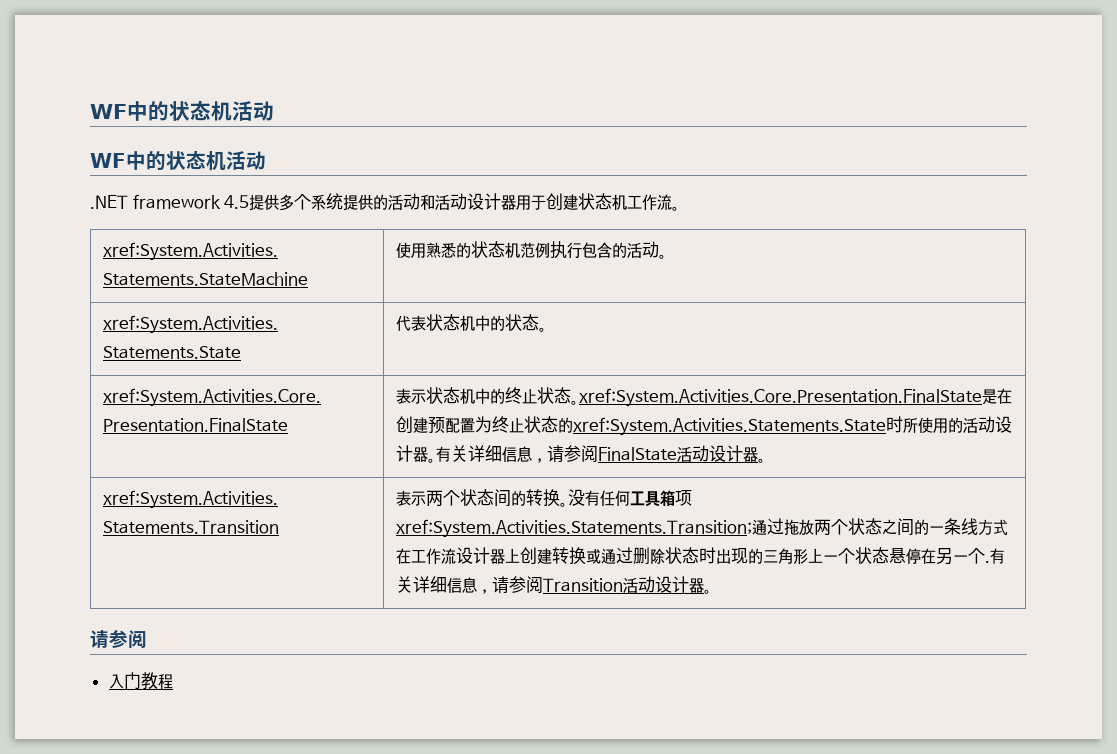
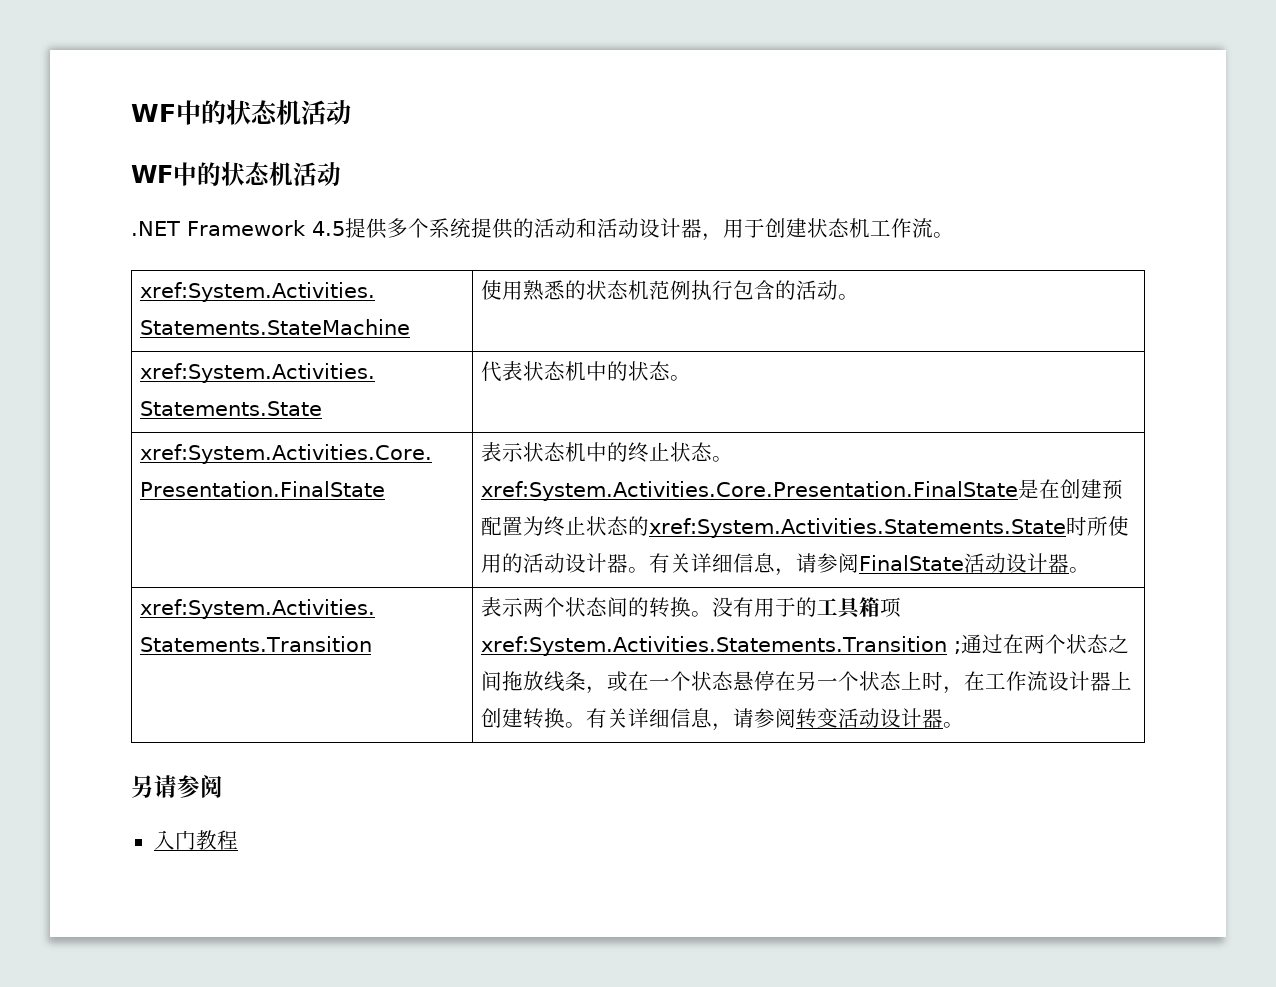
- .NET framework 4.5提供多个系统提供的活动和活动设计器用于创建状态机工作流。
+ .NET Framework 4.5提供多个系统提供的活动和活动设计器，用于创建状态机工作流。
- 没有任何工具箱项xref:System.Activities.Statements.Transition;通过拖放两个状态之间的一条线方式在工作流设计器上创建转换或通过删除状态时出现的三角形上一个状态悬停在另一个.有关详细信息，请参阅Transition活动设计器。
- 请参阅
+ 没有用于的工具箱项xref:System.Activities.Statements.Transition ;通过在两个状态之间拖放线条，或在一个状态悬停在另一个状态上时，在工作流设计器上创建转换。有关详细信息，请参阅转变活动设计器。
+ 另请参阅

